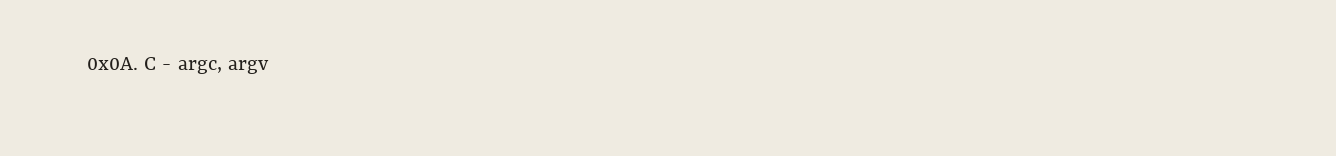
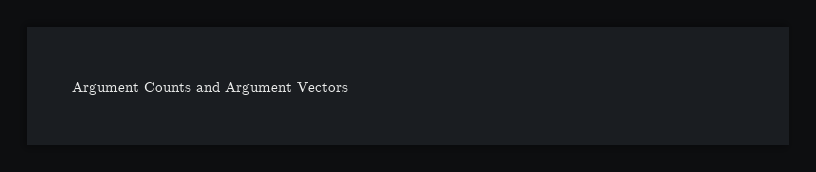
- 0x0A. C - argc, argv
+ Argument Counts and Argument Vectors

